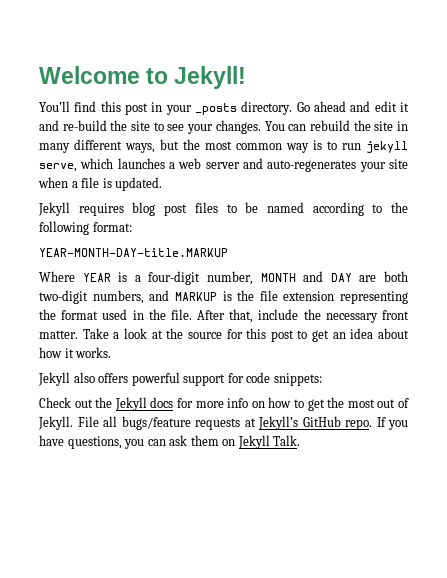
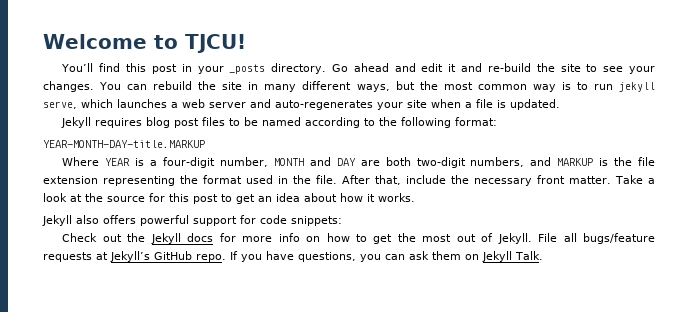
- Welcome to Jekyll!
+ Welcome to TJCU!

